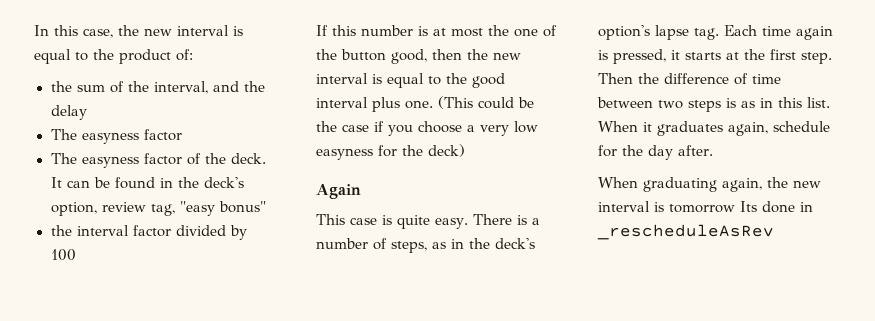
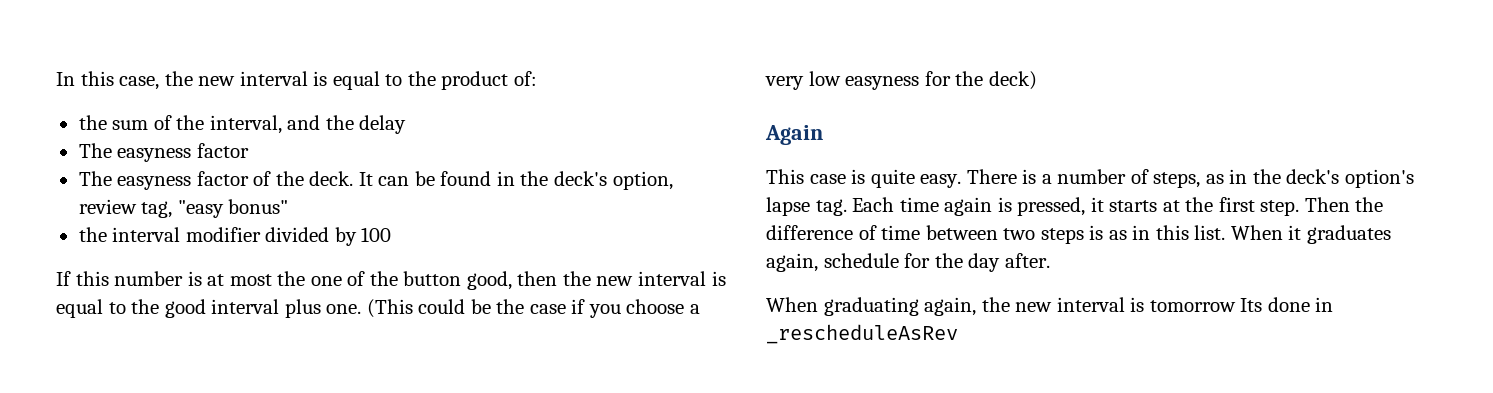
- the interval factor divided by 100
+ the interval modifier divided by 100

